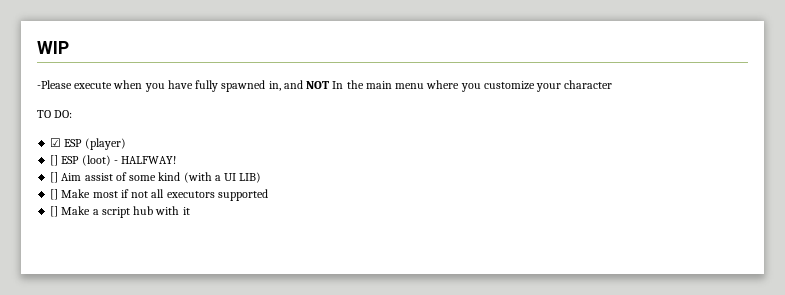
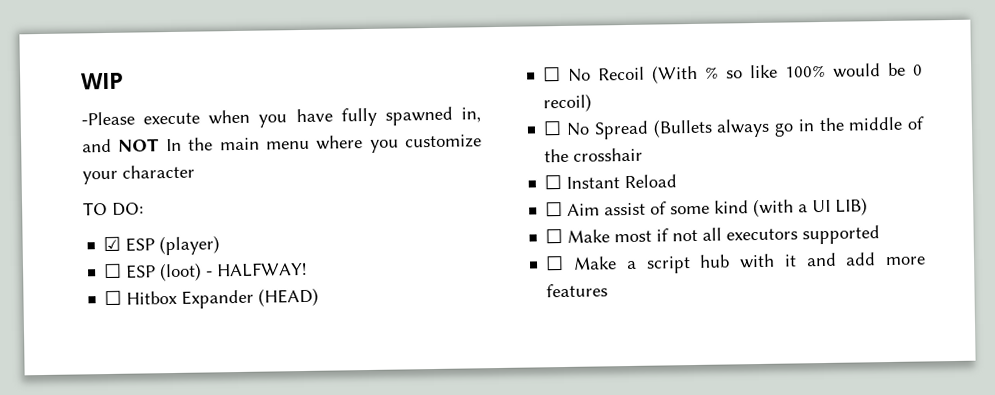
- [] ESP (loot) - HALFWAY!
+ ☐ ESP (loot) - HALFWAY!
- [] Aim assist of some kind (with a UI LIB)
+ ☐ Hitbox Expander (HEAD)
+ ☐ No Recoil (With % so like 100% would be 0 recoil)
+ ☐ No Spread (Bullets always go in the middle of the crosshair
+ ☐ Instant Reload
+ ☐ Aim assist of some kind (with a UI LIB)
- [] Make most if not all executors supported
+ ☐ Make most if not all executors supported
- [] Make a script hub with it
+ ☐ Make a script hub with it and add more features

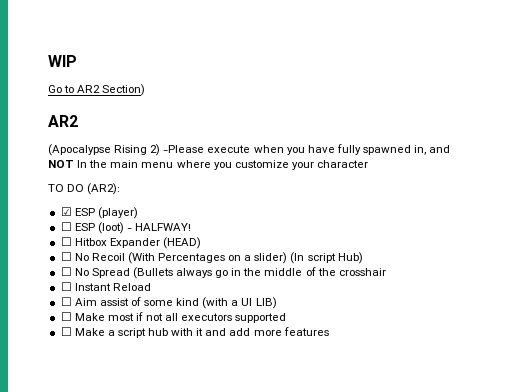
- -Please execute when you have fully spawned in, and NOT In the main menu where you customize your character
+ Go to AR2 Section)
+ AR2
+ (Apocalypse Rising 2) -Please execute when you have fully spawned in, and NOT In the main menu where you customize your character
- TO DO:
+ TO DO (AR2):
- ☐ No Recoil (With % so like 100% would be 0 recoil)
+ ☐ No Recoil (With Percentages on a slider) (In script Hub)

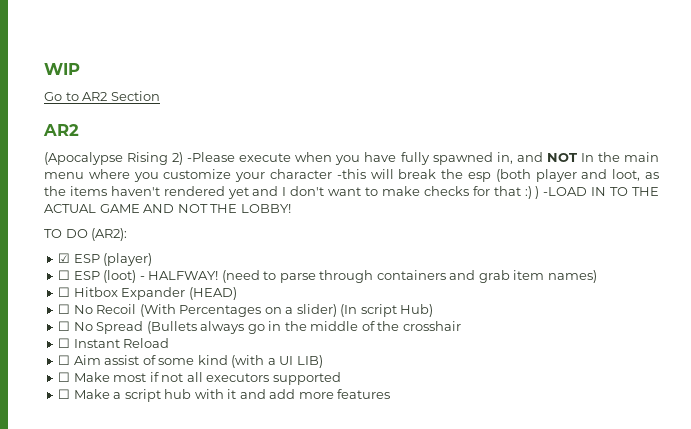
- Go to AR2 Section)
+ Go to AR2 Section
- (Apocalypse Rising 2) -Please execute when you have fully spawned in, and NOT In the main menu where you customize your character
+ (Apocalypse Rising 2) -Please execute when you have fully spawned in, and NOT In the main menu where you customize your character -this will break the esp (both player and loot, as the items haven't rendered yet and I don't want to make checks for that :) ) -LOAD IN TO THE ACTUAL GAME AND NOT THE LOBBY!
+ (need to parse through containers and grab item names)

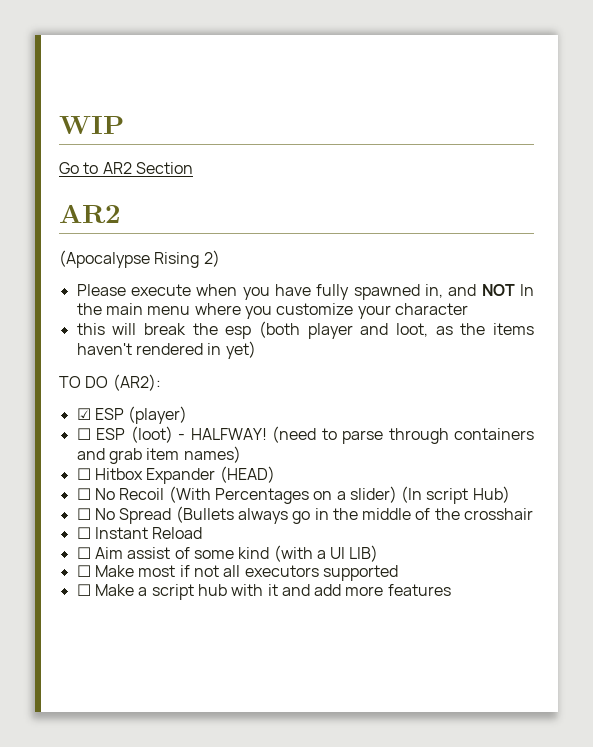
- (Apocalypse Rising 2) -Please execute when you have fully spawned in, and NOT In the main menu where you customize your character -this will break the esp (both player and loot, as the items haven't rendered yet and I don't want to make checks for that :) ) -LOAD IN TO THE ACTUAL GAME AND NOT THE LOBBY!
+ (Apocalypse Rising 2)
+ Please execute when you have fully spawned in, and NOT In the main menu where you customize your character
+ this will break the esp (both player and loot, as the items haven't rendered in yet)

